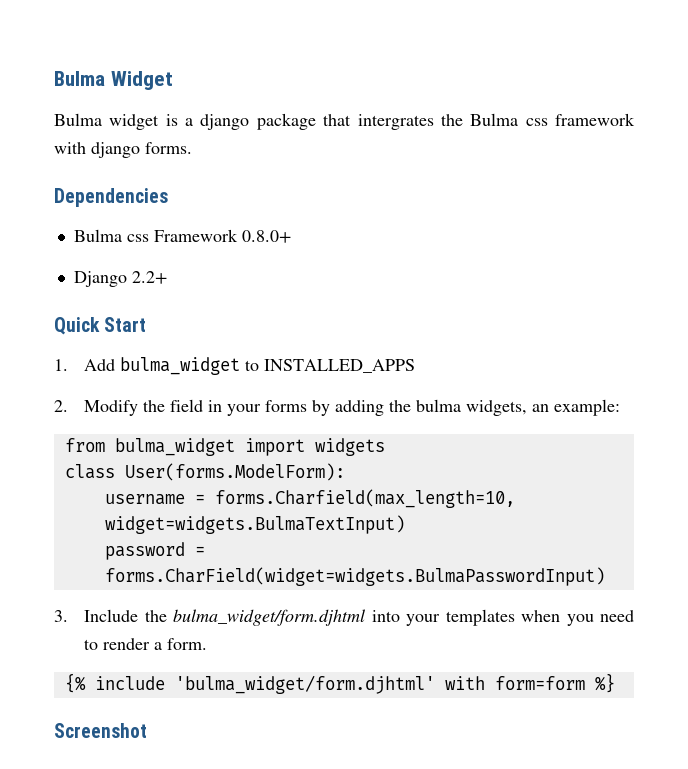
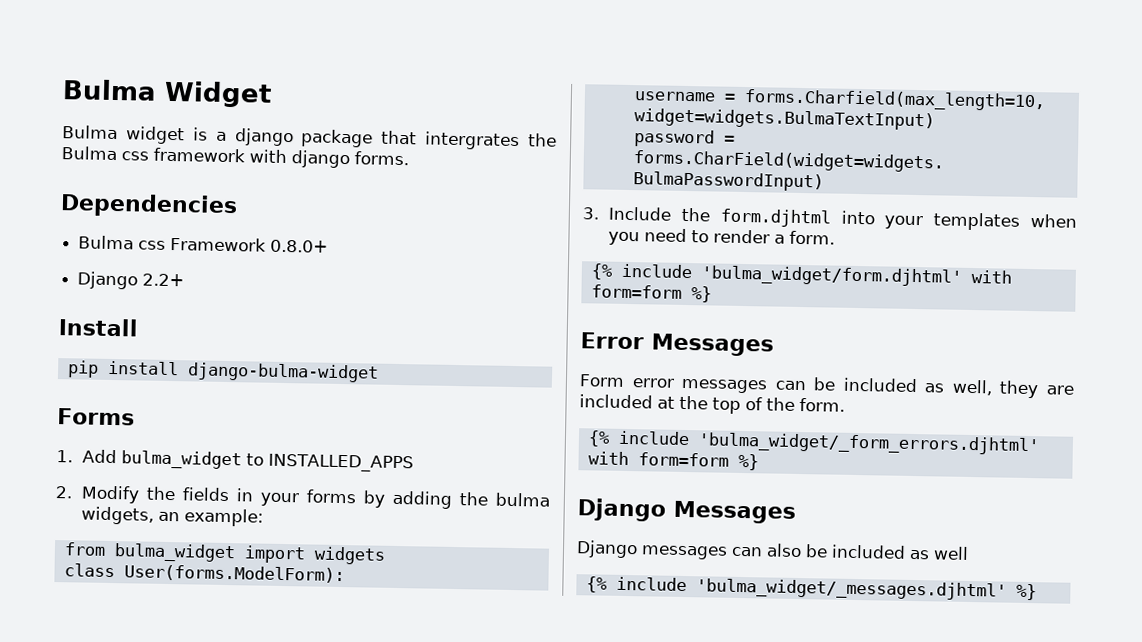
- Quick Start
+ Install
+ pip install django-bulma-widget
+ Forms
- 2. Modify the field in your forms by adding the bulma widgets, an example:
+ 2. Modify the fields in your forms by adding the bulma widgets, an example:
- 3. Include the bulma_widget/form.djhtml into your templates when you need to render a form.
+ 3. Include the form.djhtml into your templates when you need to render a form.
- Screenshot
+ Error Messages
+ Form error messages can be included as well, they are included at the top of the form.
+ {% include 'bulma_widget/_form_errors.djhtml' with form=form %}
+ Django Messages
+ Django messages can also be included as well
+ {% include 'bulma_widget/_messages.djhtml' %}

